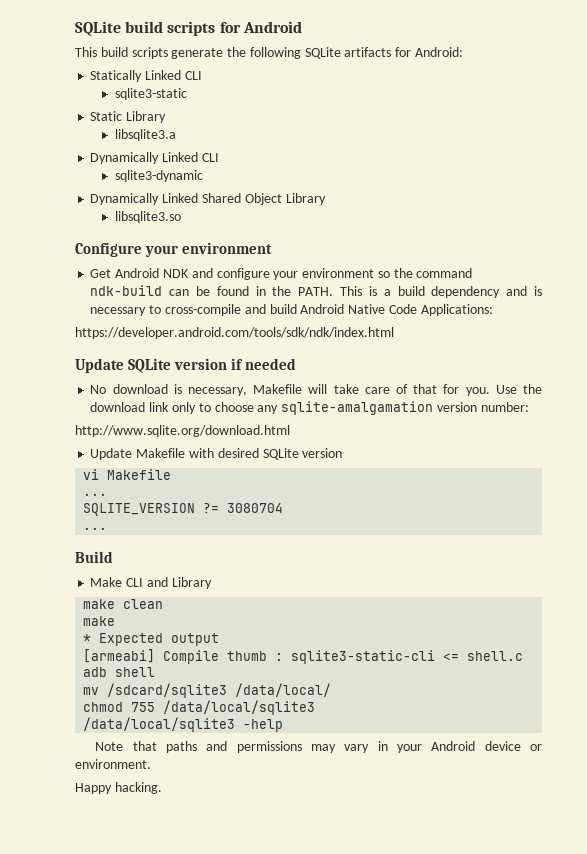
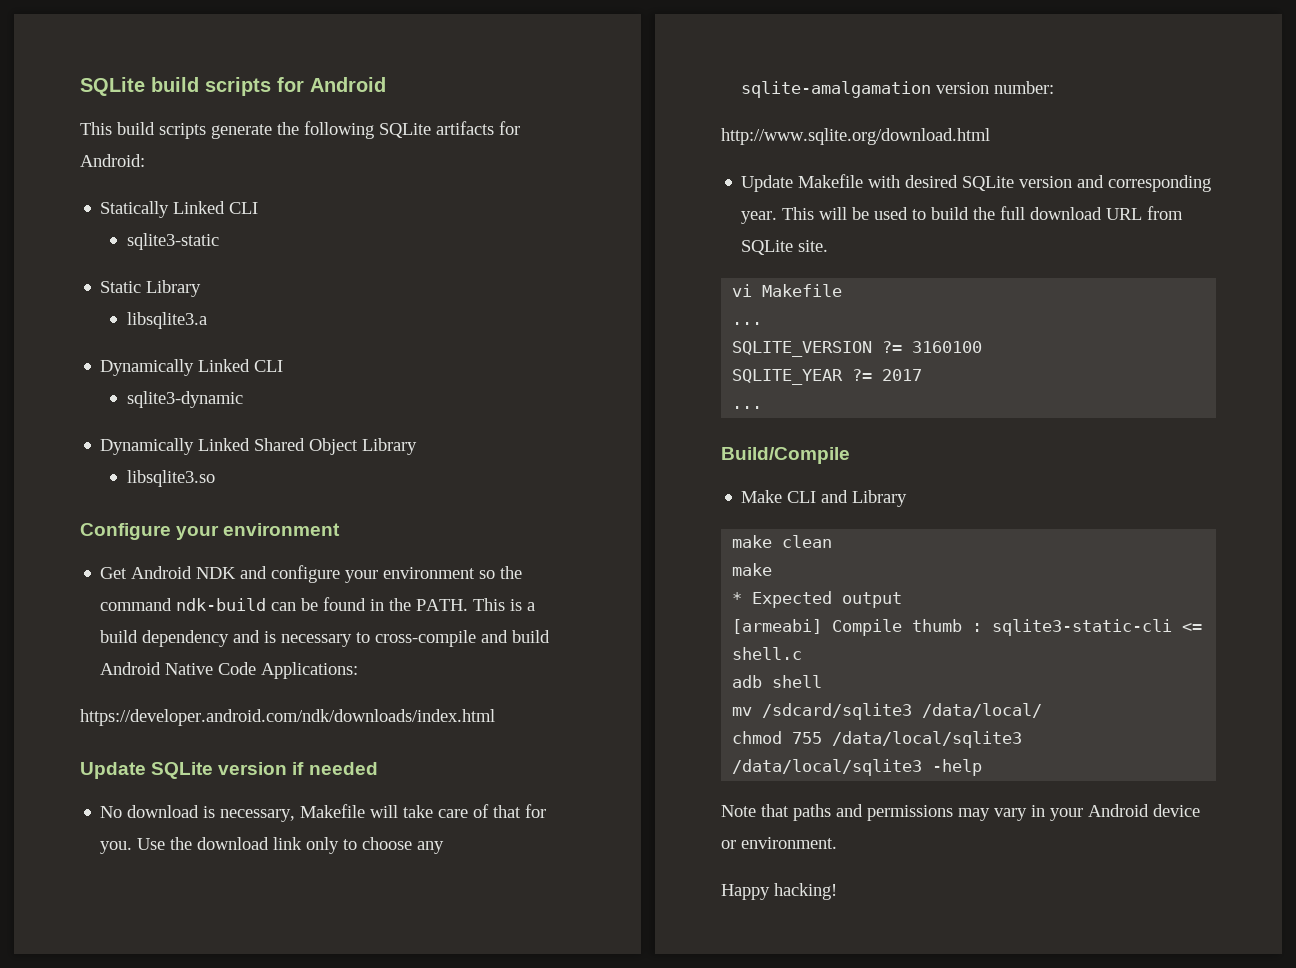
- https://developer.android.com/tools/sdk/ndk/index.html
+ https://developer.android.com/ndk/downloads/index.html
- Update Makefile with desired SQLite version
+ Update Makefile with desired SQLite version and corresponding year. This will be used to build the full download URL from SQLite site.
- SQLITE_VERSION ?= 3080704
+ SQLITE_VERSION ?= 3160100
+ SQLITE_YEAR ?= 2017
  ...
- Build
+ Build/Compile
- Happy hacking.
+ Happy hacking!

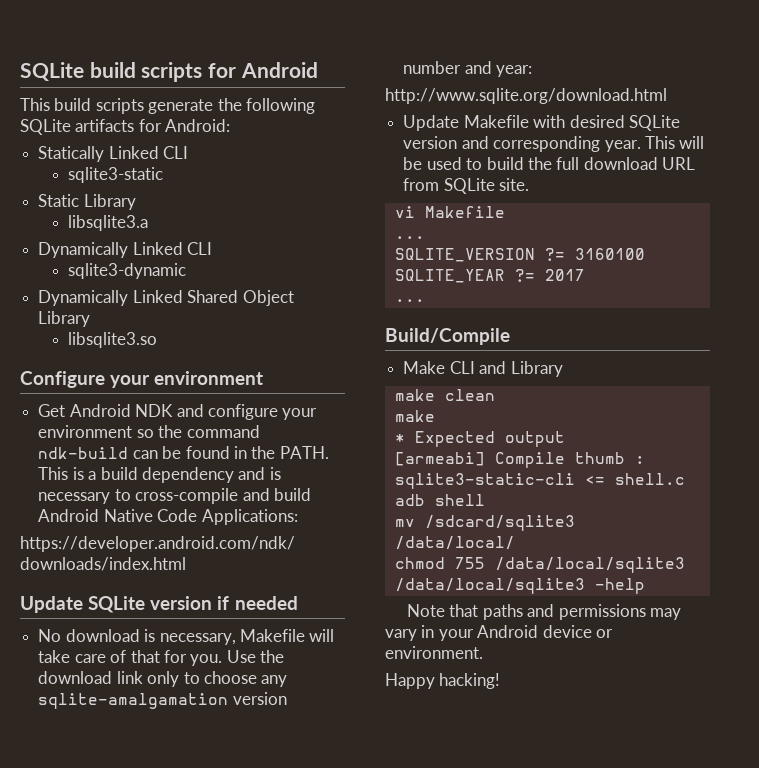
- Use the download link only to choose any sqlite-amalgamation version number:
+ Use the download link only to choose any sqlite-amalgamation version number and year:

